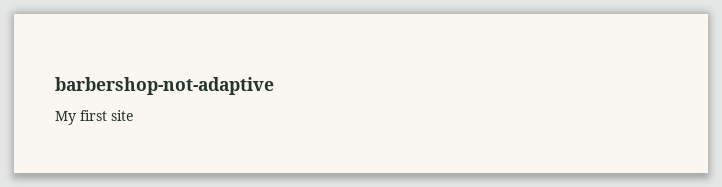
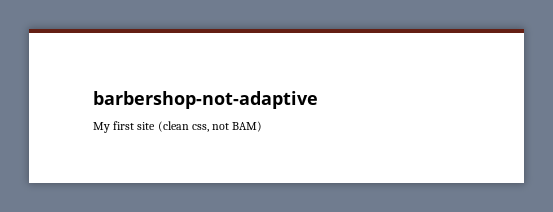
- My first site
+ My first site (clean css, not BAM)

